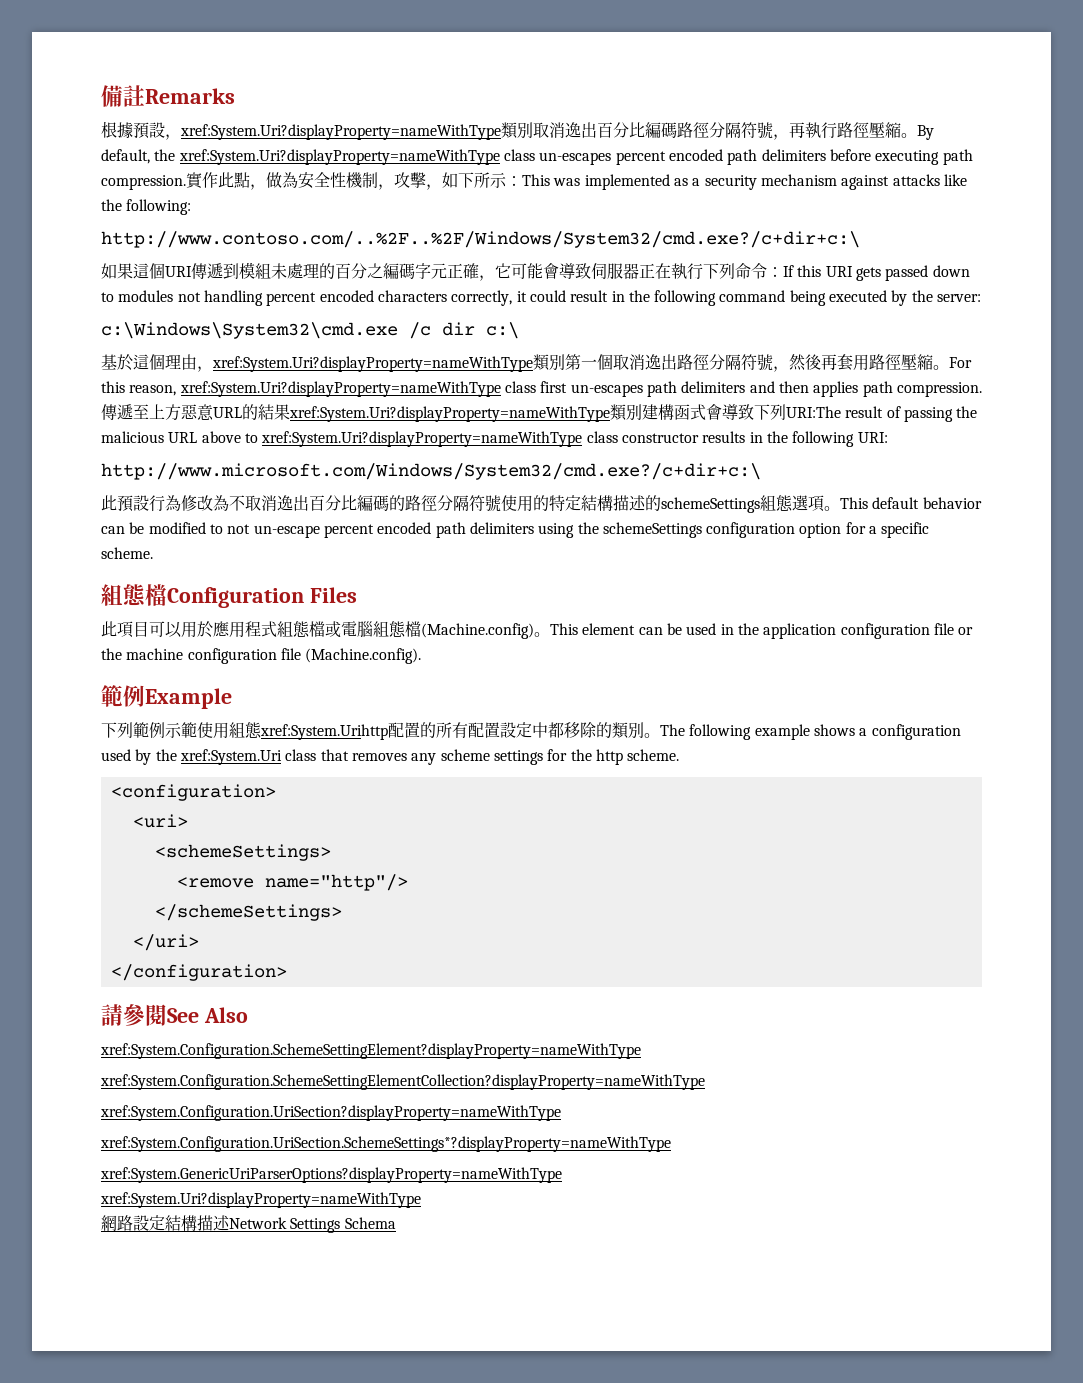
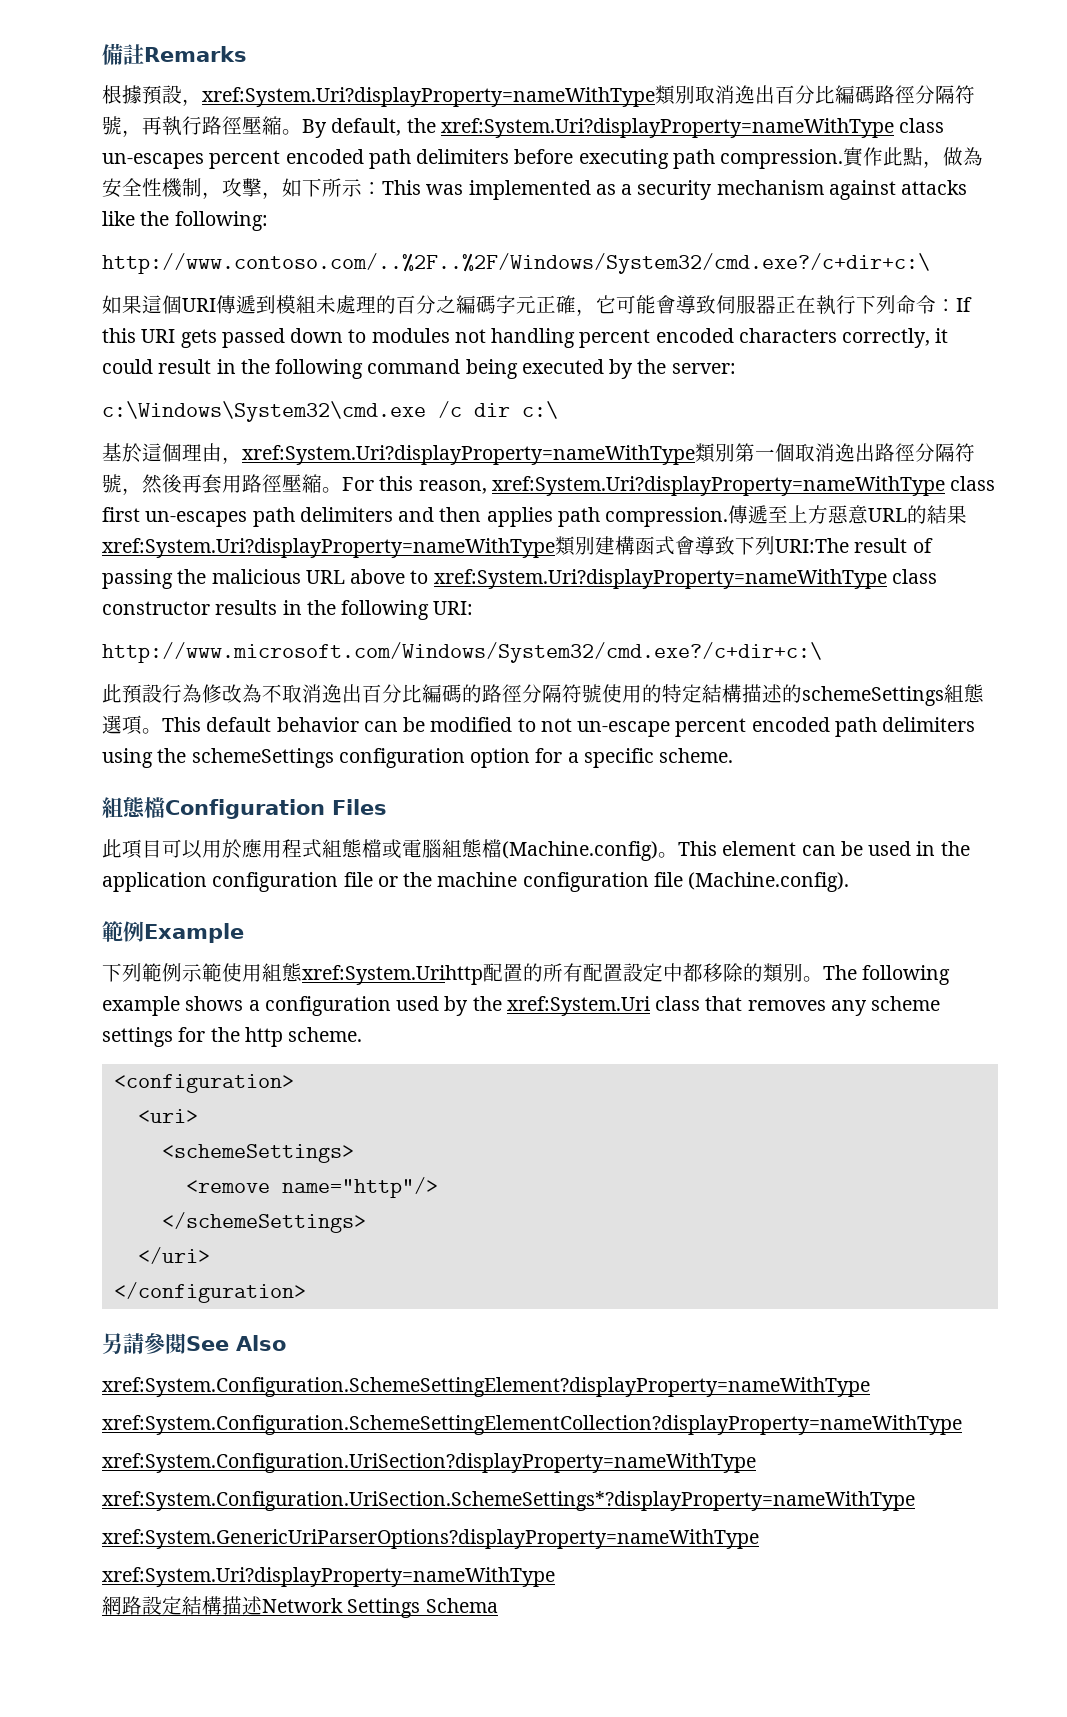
- 請參閱See Also
+ 另請參閱See Also

